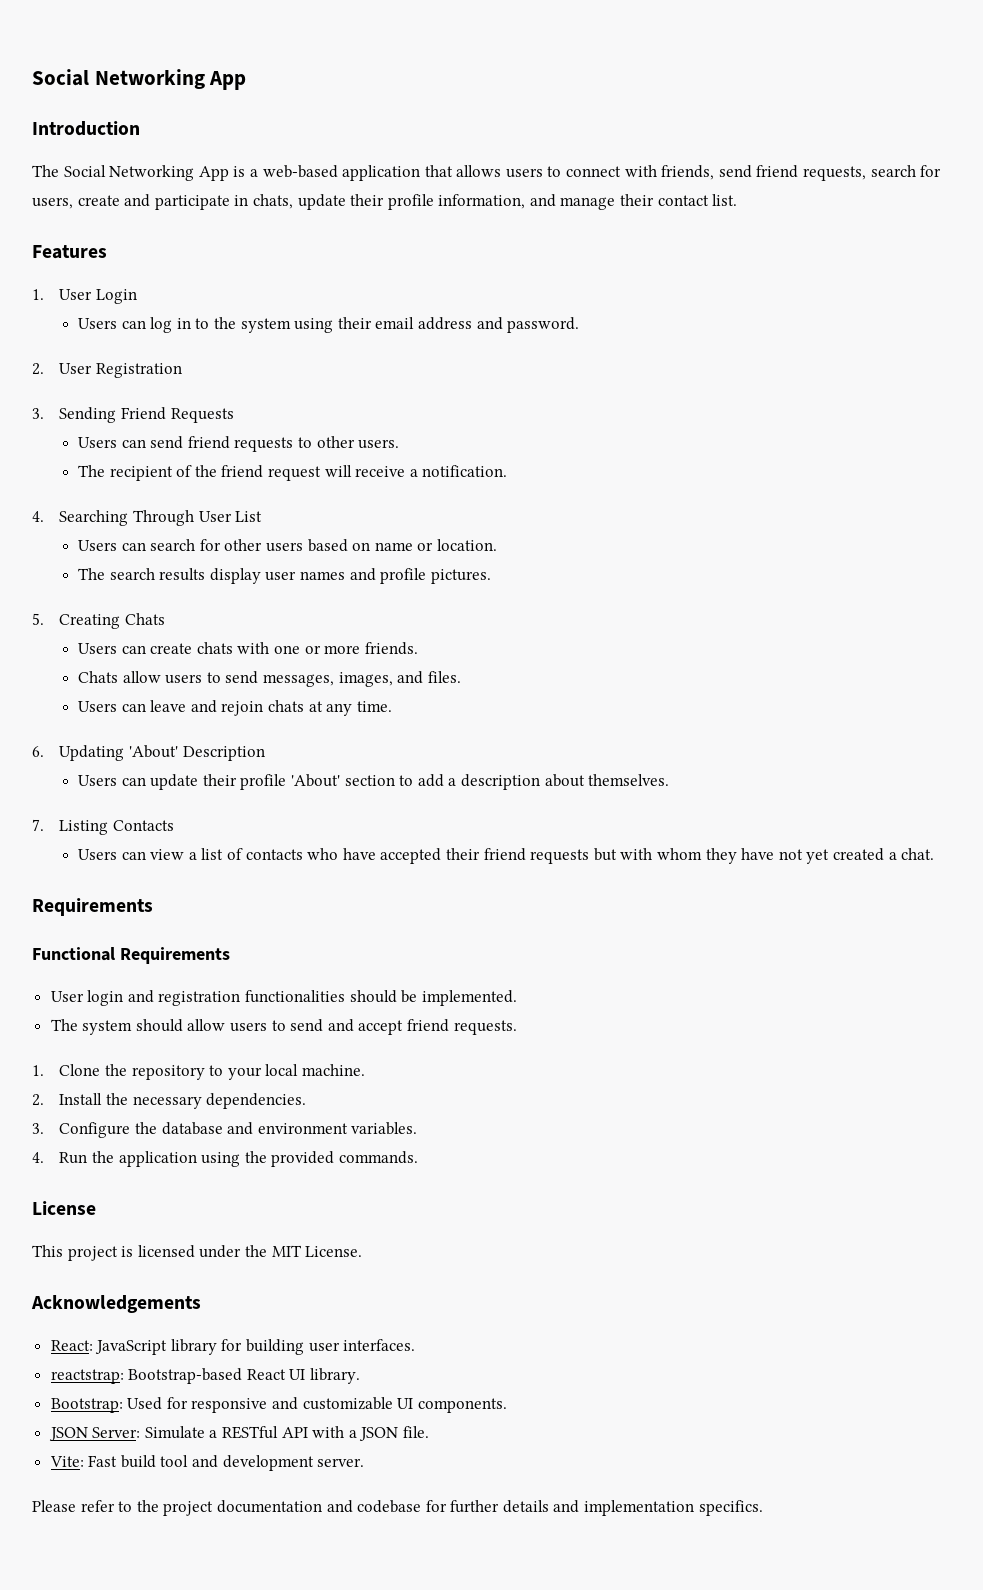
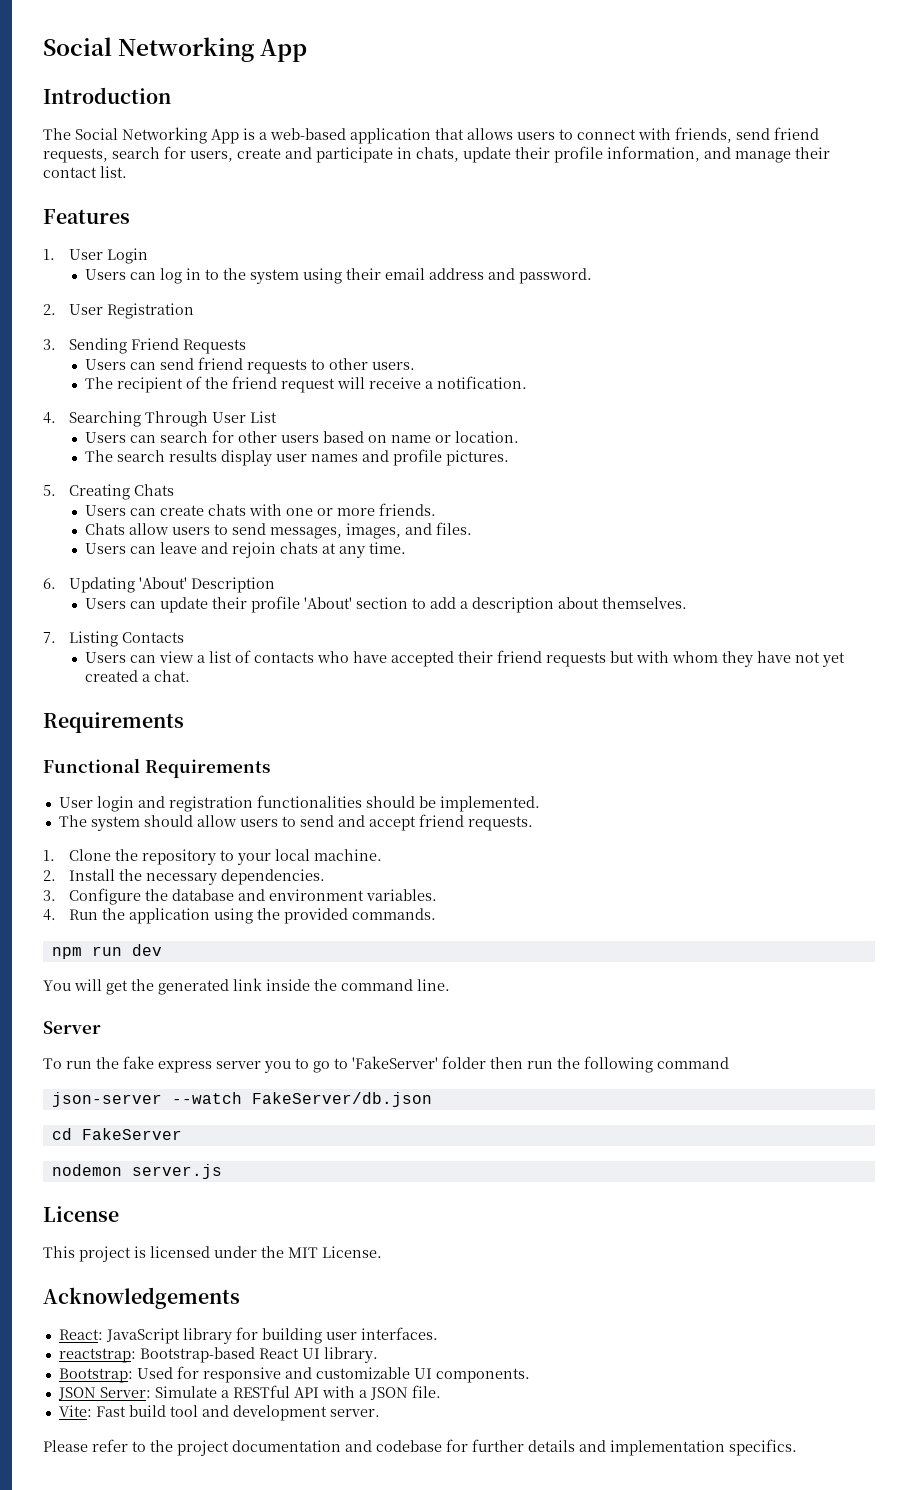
+ npm run dev
+ You will get the generated link inside the command line.
+ Server
+ To run the fake express server you to go to 'FakeServer' folder then run the following command
+ json-server --watch FakeServer/db.json
+ cd FakeServer
+ nodemon server.js

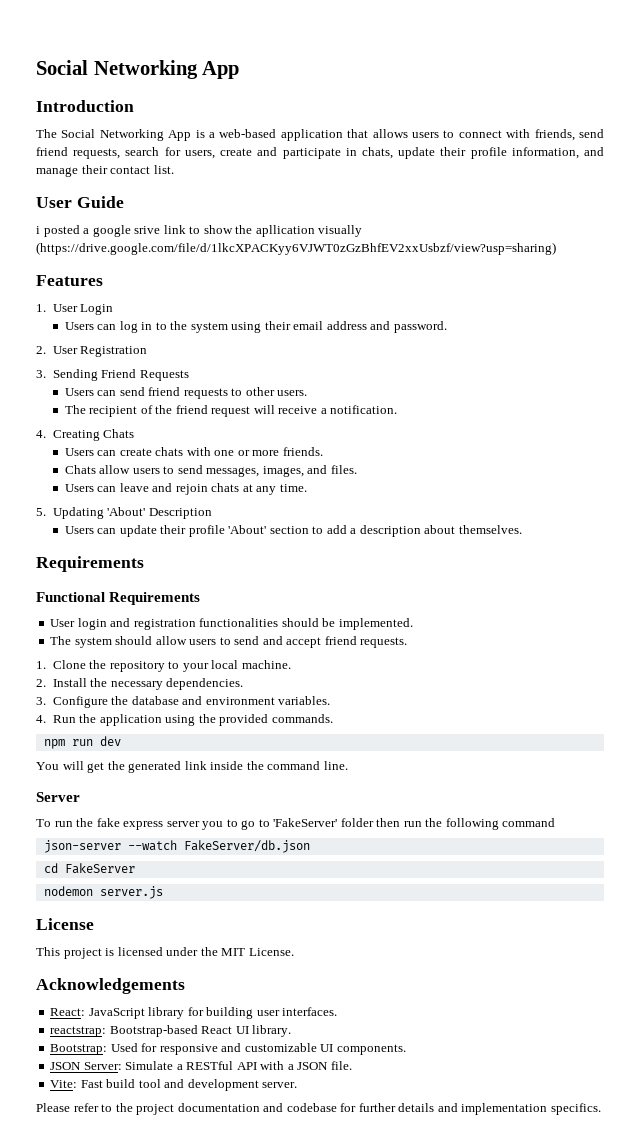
+ User Guide
+ i posted a google srive link to show the apllication visually (https://drive.google.com/file/d/1lkcXPACKyy6VJWT0zGzBhfEV2xxUsbzf/view?usp=sharing)
- 4. Searching Through User List
- Users can search for other users based on name or location.
- The search results display user names and profile pictures.
- 5. Creating Chats
+ 4. Creating Chats
- 6. Updating 'About' Description
+ 5. Updating 'About' Description
- 7. Listing Contacts
- Users can view a list of contacts who have accepted their friend requests but with whom they have not yet created a chat.

